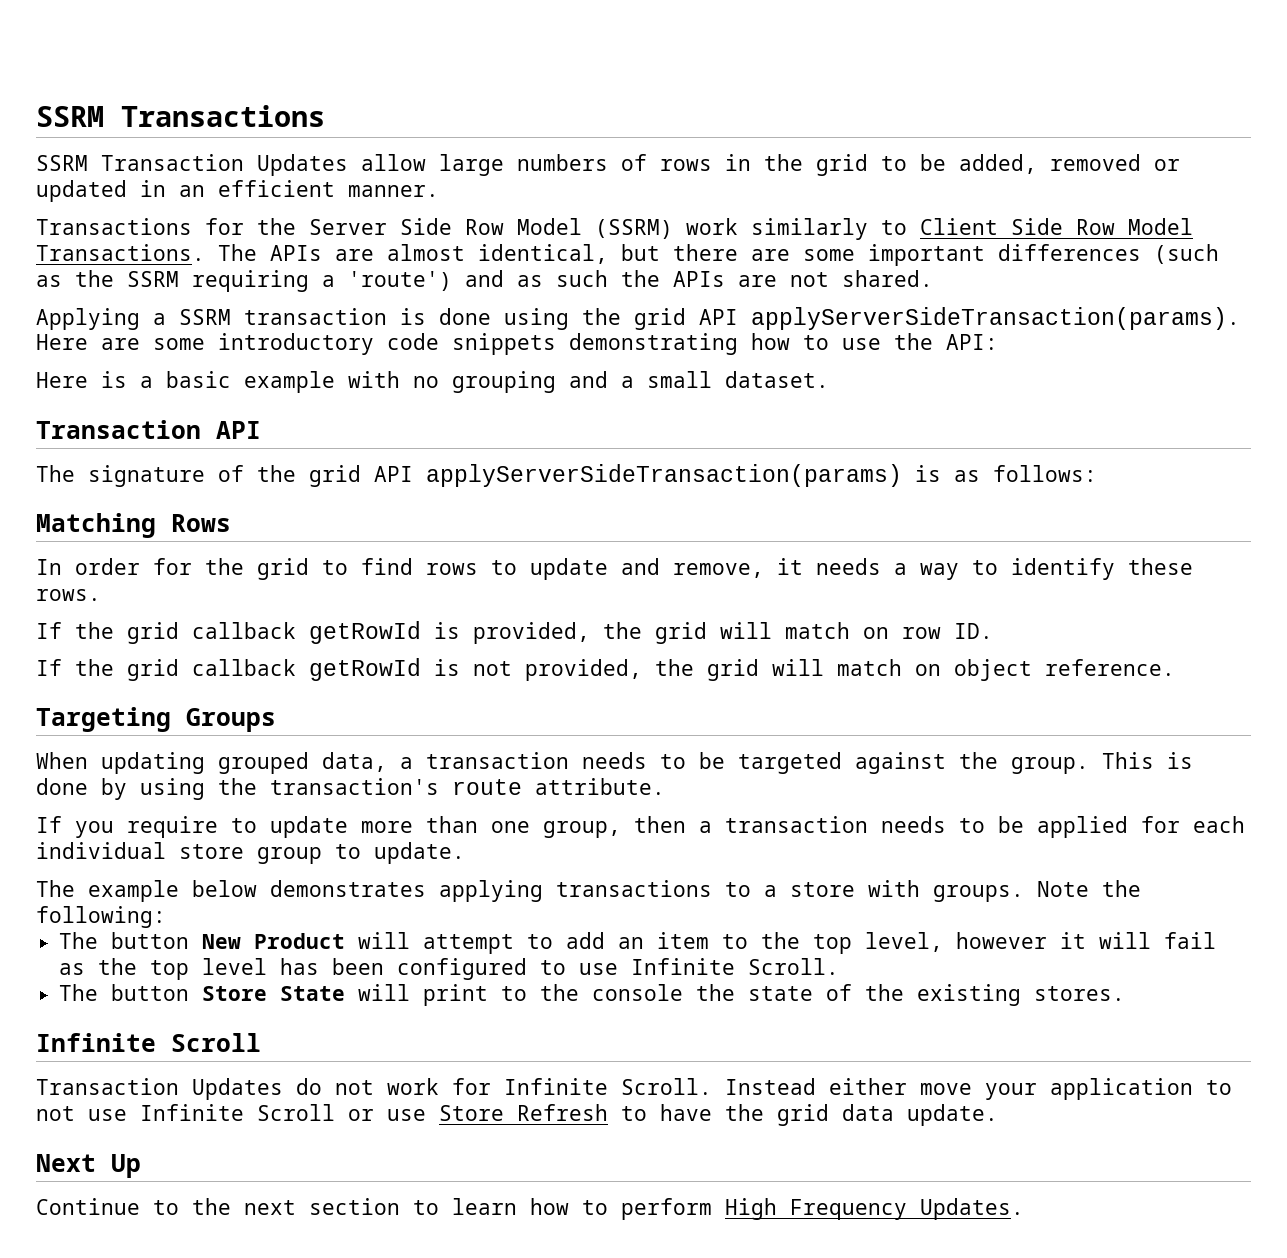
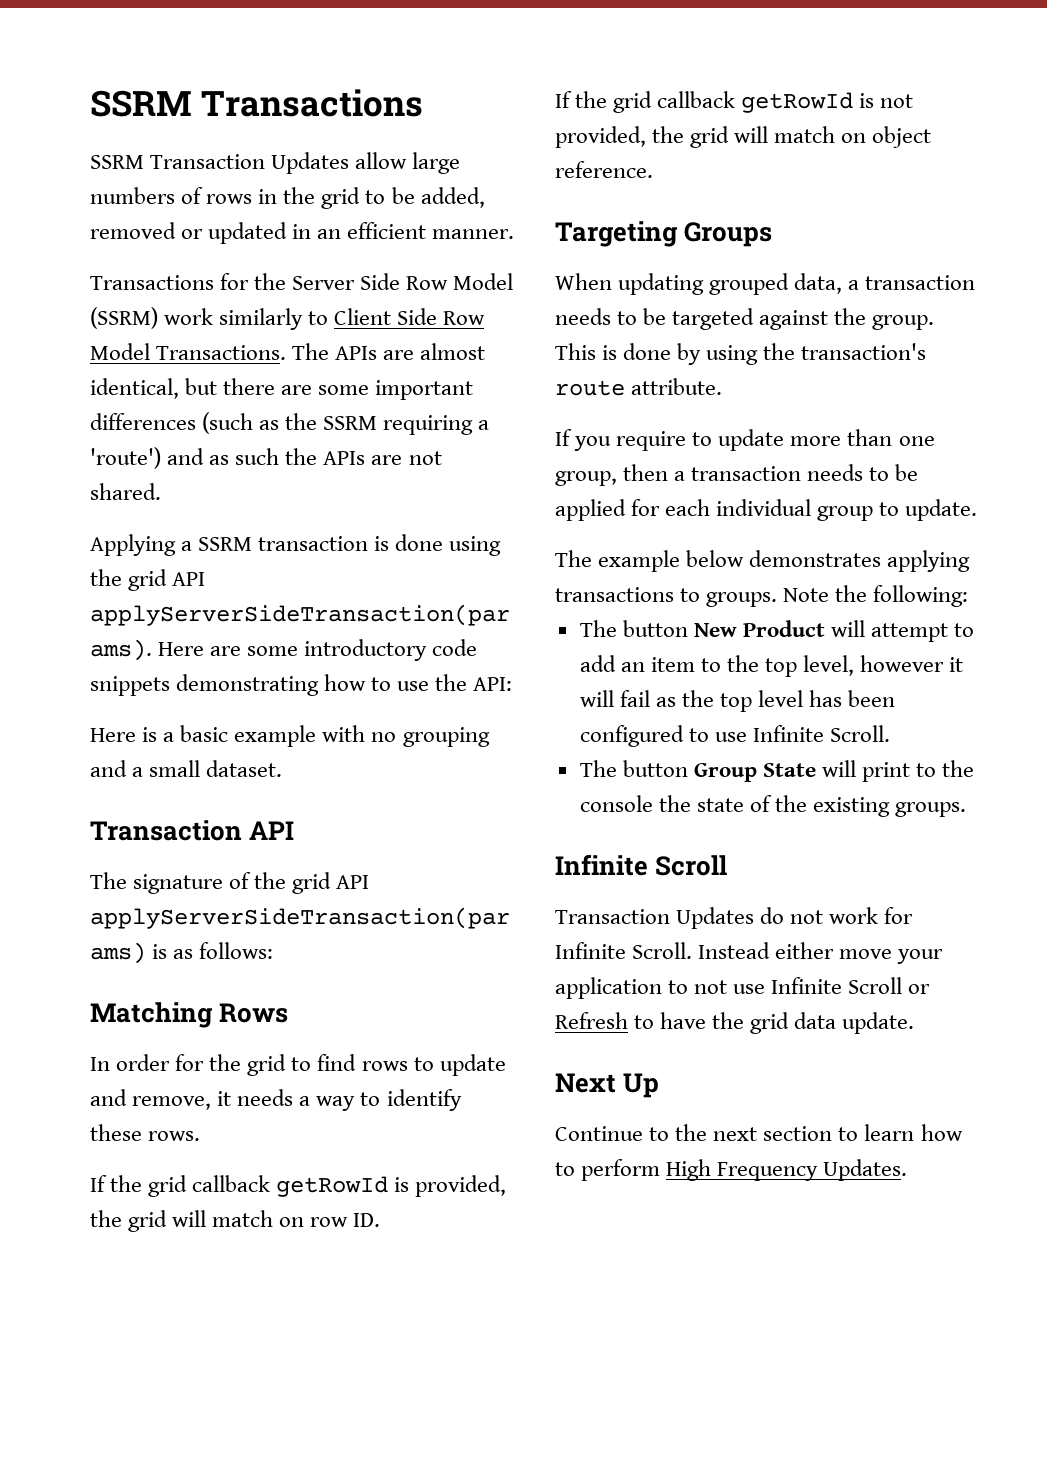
- If you require to update more than one group, then a transaction needs to be applied for each individual store group to update.
+ If you require to update more than one group, then a transaction needs to be applied for each individual group to update.
- The example below demonstrates applying transactions to a store with groups.
+ The example below demonstrates applying transactions to groups.
- The button Store State will print to the console the state of the existing stores.
+ The button Group State will print to the console the state of the existing groups.
- Instead either move your application to not use Infinite Scroll or use Store Refresh to have the grid data update.
+ Instead either move your application to not use Infinite Scroll or Refresh to have the grid data update.

